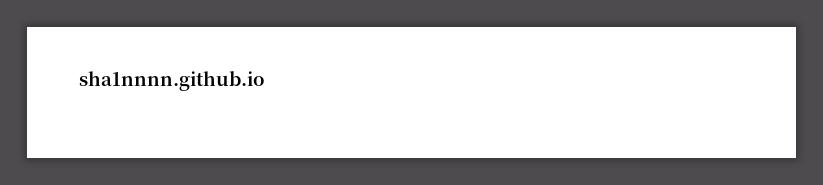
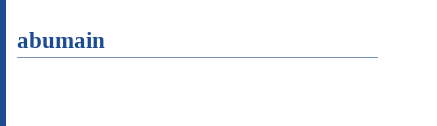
- sha1nnnn.github.io
+ abumain

